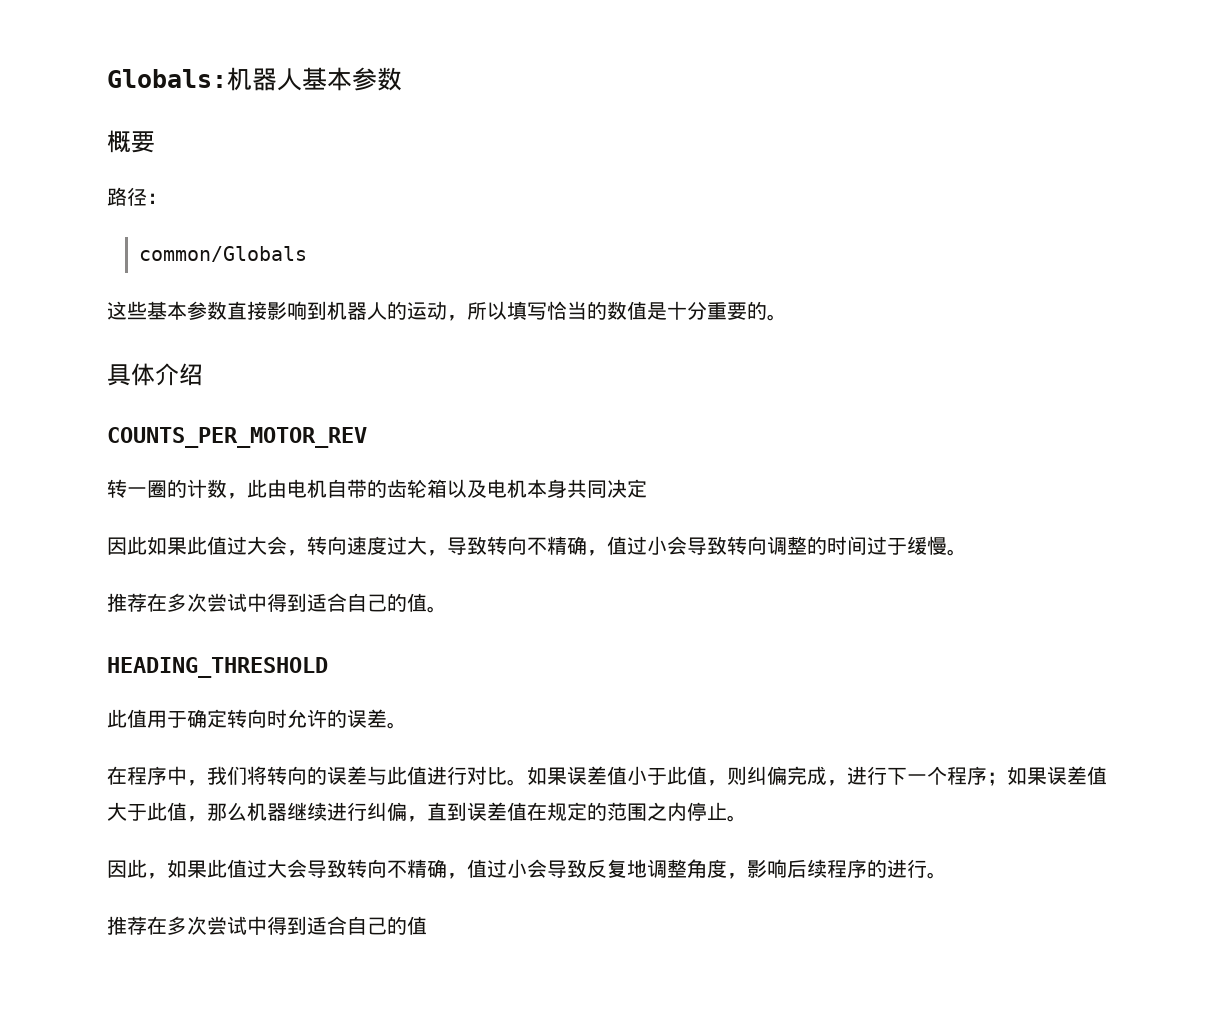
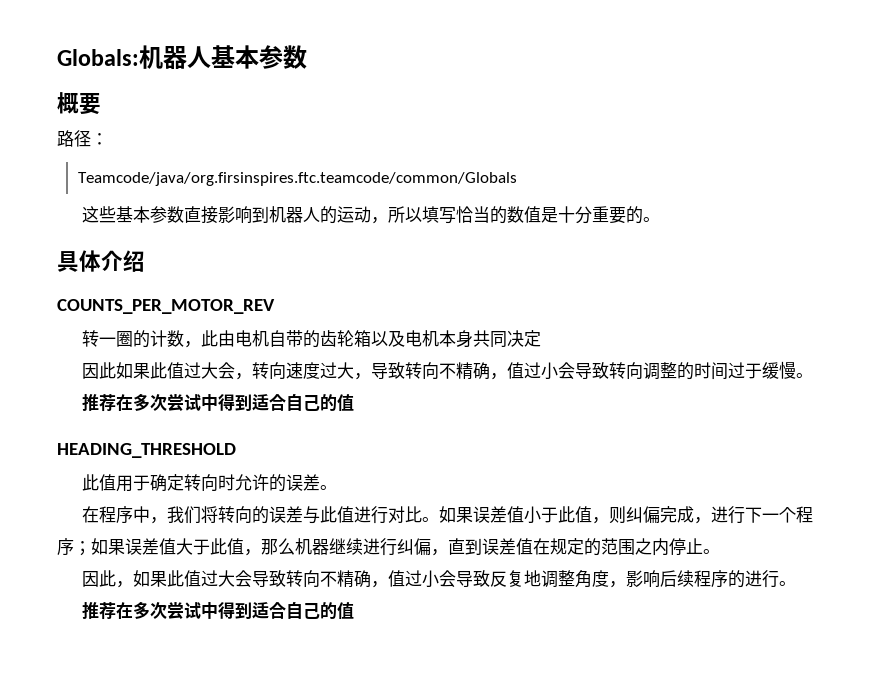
- common/Globals
+ Teamcode/java/org.firsinspires.ftc.teamcode/common/Globals
  因此如果此值过大会，转向速度过大，导致转向不精确，值过小会导致转向调整的时间过于缓慢。
- 推荐在多次尝试中得到适合自己的值。
+ 推荐在多次尝试中得到适合自己的值

